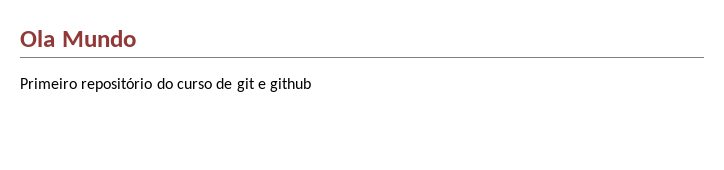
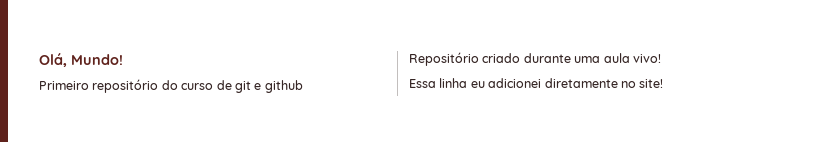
- Ola Mundo
+ Olá, Mundo!
+ Repositório criado durante uma aula vivo!
+ Essa linha eu adicionei diretamente no site!

